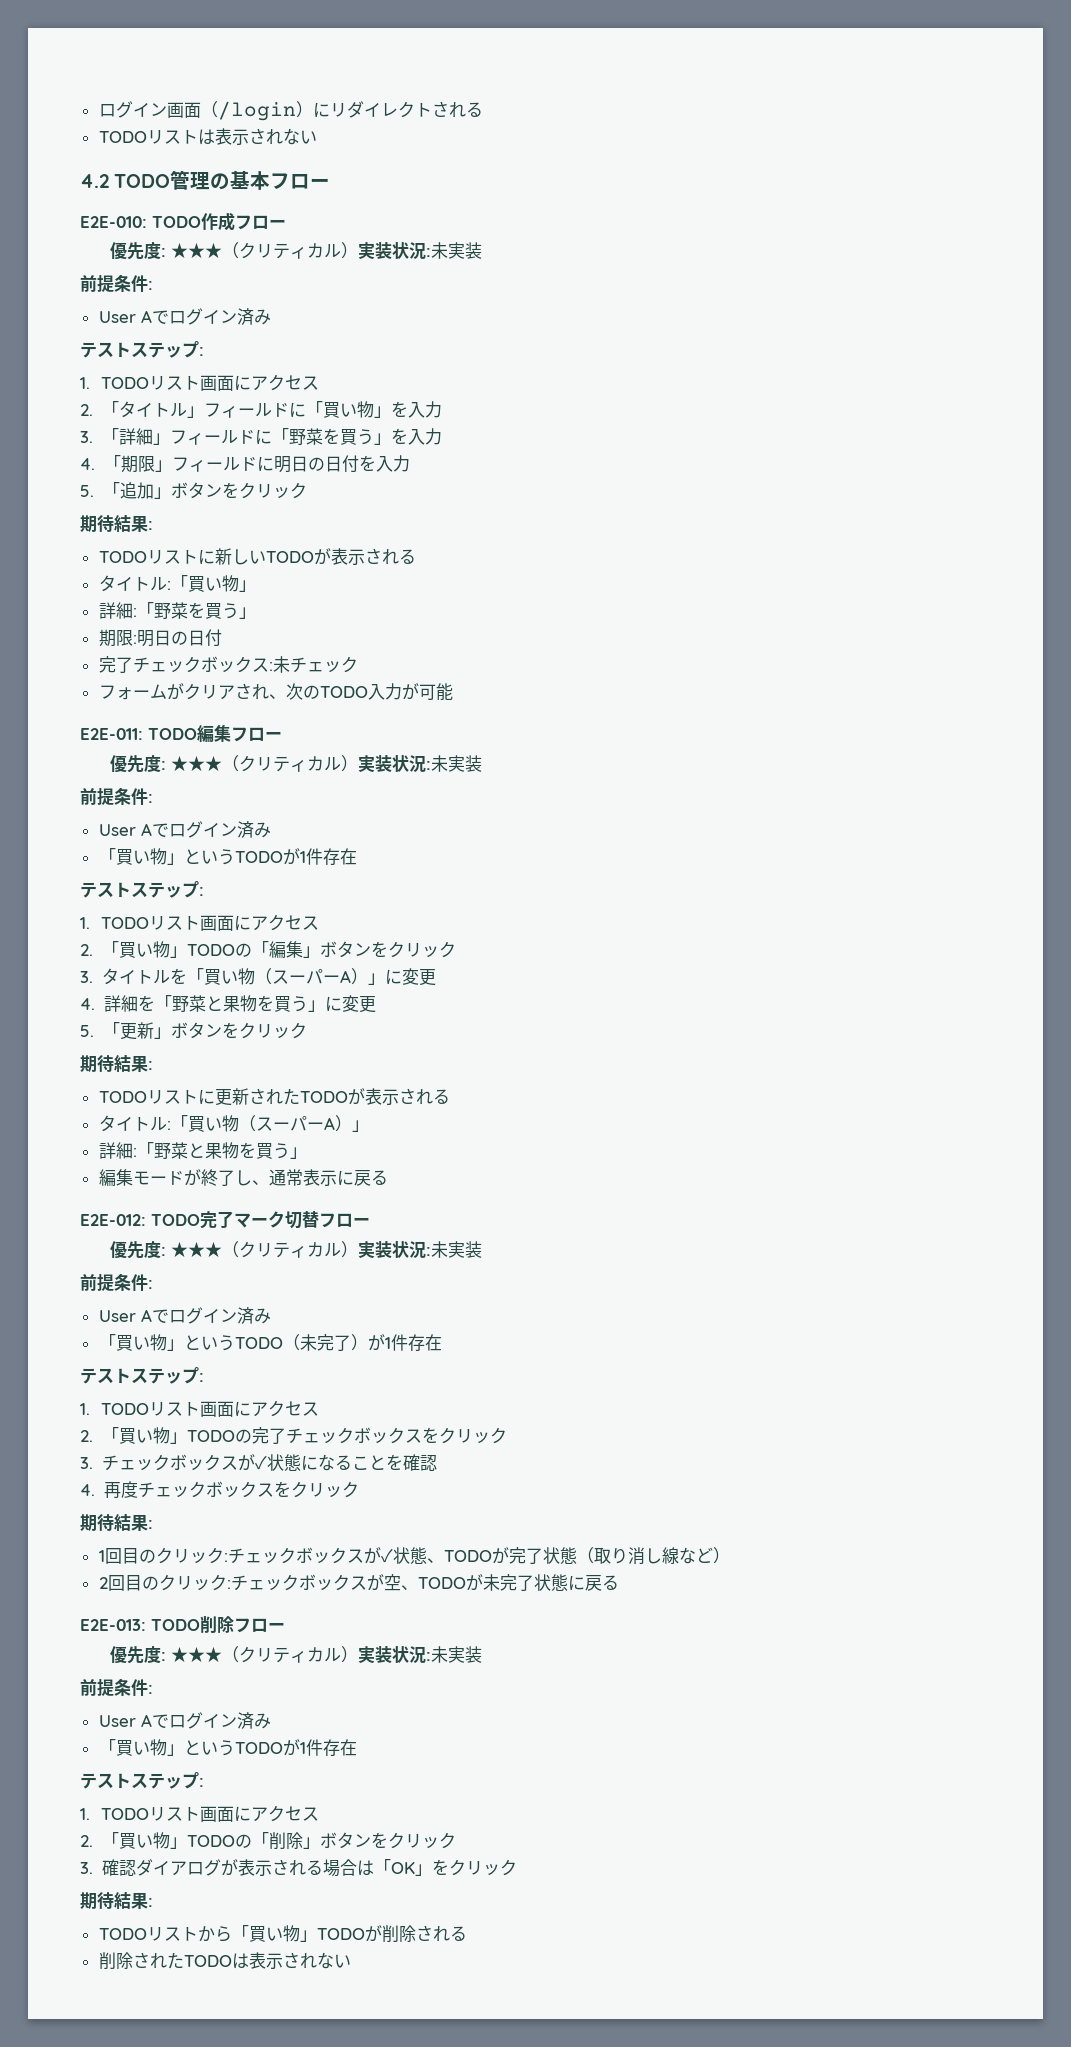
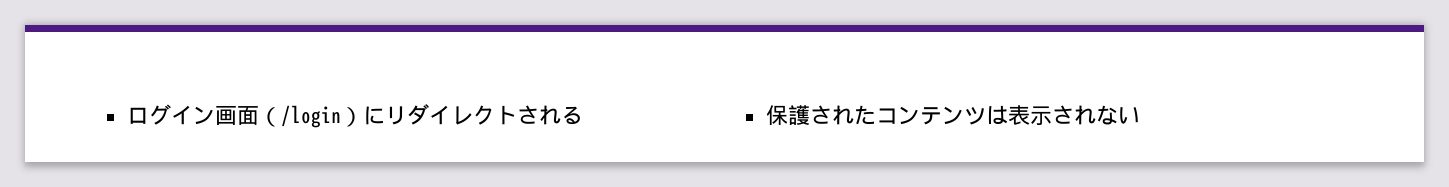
- TODOリストは表示されない
- 4.2 TODO管理の基本フロー
- E2E-010: TODO作成フロー
- 優先度: ★★★（クリティカル）実装状況:未実装
- 前提条件:
- User Aでログイン済み
- テストステップ:
- 1. TODOリスト画面にアクセス
- 2.「タイトル」フィールドに「買い物」を入力
- 3.「詳細」フィールドに「野菜を買う」を入力
- 4.「期限」フィールドに明日の日付を入力
- 5.「追加」ボタンをクリック
- 期待結果:
- TODOリストに新しいTODOが表示される
- タイトル:「買い物」
- 詳細:「野菜を買う」
- 期限:明日の日付
- 完了チェックボックス:未チェック
- フォームがクリアされ、次のTODO入力が可能
- E2E-011: TODO編集フロー
- 優先度: ★★★（クリティカル）実装状況:未実装
- 前提条件:
- User Aでログイン済み
- 「買い物」というTODOが1件存在
- テストステップ:
- 1. TODOリスト画面にアクセス
- 2.「買い物」TODOの「編集」ボタンをクリック
- 3.タイトルを「買い物（スーパーA）」に変更
- 4.詳細を「野菜と果物を買う」に変更
- 5.「更新」ボタンをクリック
- 期待結果:
- TODOリストに更新されたTODOが表示される
- タイトル:「買い物（スーパーA）」
- 詳細:「野菜と果物を買う」
- 編集モードが終了し、通常表示に戻る
- E2E-012: TODO完了マーク切替フロー
- 優先度: ★★★（クリティカル）実装状況:未実装
- 前提条件:
- User Aでログイン済み
- 「買い物」というTODO（未完了）が1件存在
- テストステップ:
- 1. TODOリスト画面にアクセス
- 2.「買い物」TODOの完了チェックボックスをクリック
- 3.チェックボックスが✓状態になることを確認
- 4.再度チェックボックスをクリック
- 期待結果:
- 1回目のクリック:チェックボックスが✓状態、TODOが完了状態（取り消し線など）
- 2回目のクリック:チェックボックスが空、TODOが未完了状態に戻る
- E2E-013: TODO削除フロー
- 優先度: ★★★（クリティカル）実装状況:未実装
- 前提条件:
- User Aでログイン済み
- 「買い物」というTODOが1件存在
- テストステップ:
- 1. TODOリスト画面にアクセス
- 2.「買い物」TODOの「削除」ボタンをクリック
- 3.確認ダイアログが表示される場合は「OK」をクリック
- 期待結果:
- TODOリストから「買い物」TODOが削除される
- 削除されたTODOは表示されない
+ 保護されたコンテンツは表示されない

